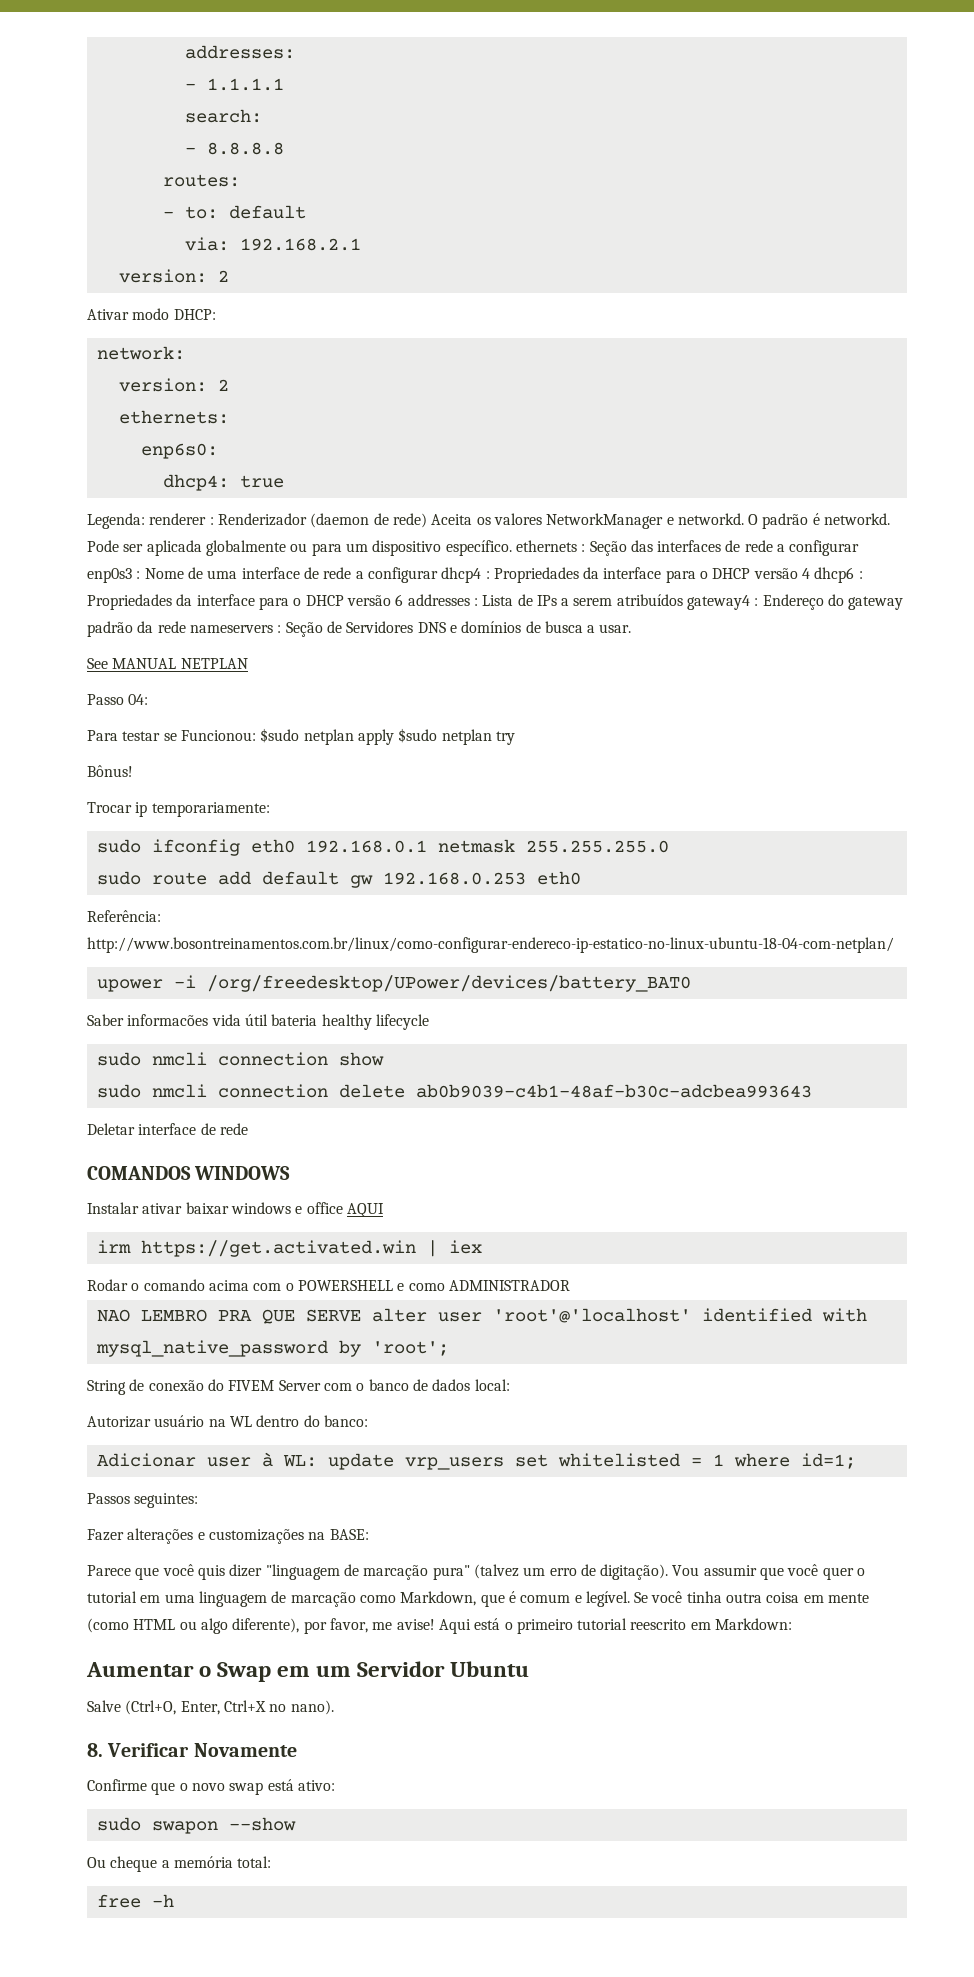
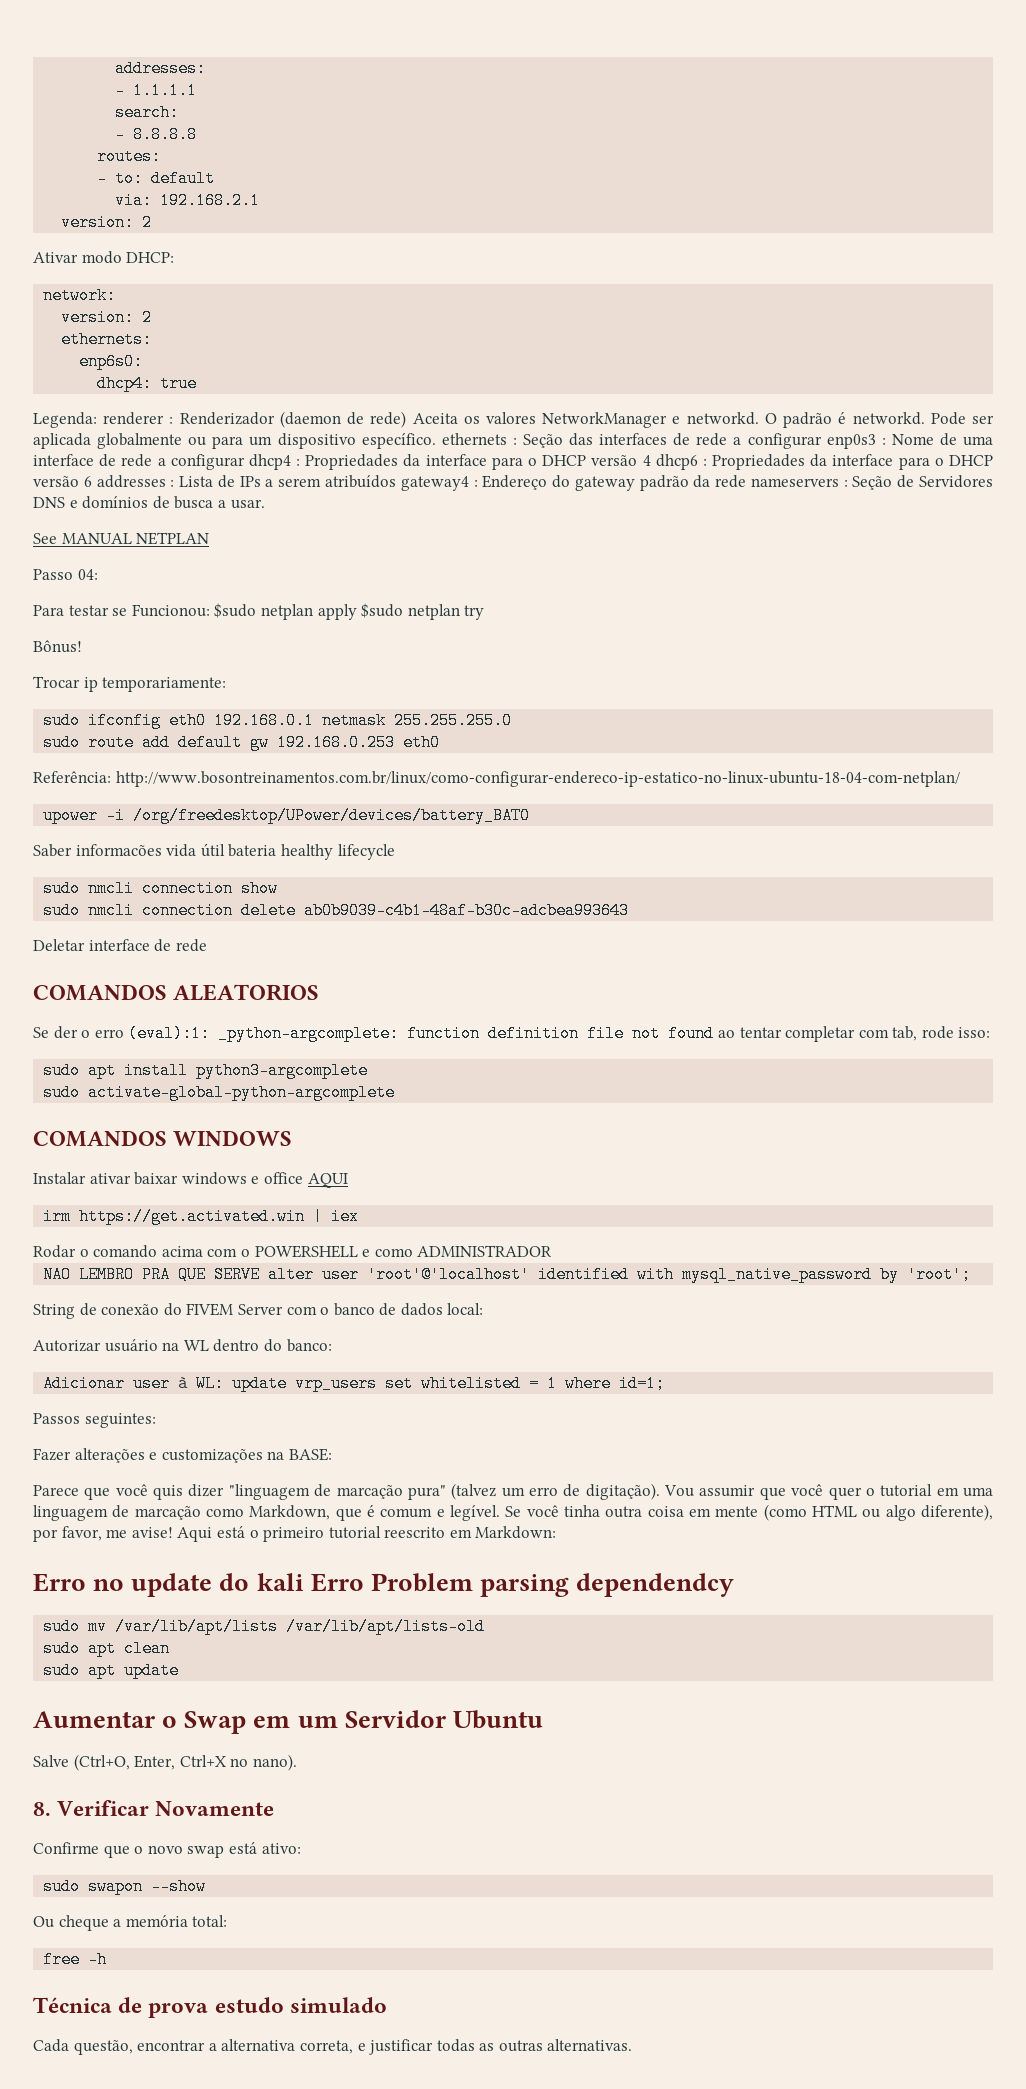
+ COMANDOS ALEATORIOS
+ Se der o erro (eval):1: _python-argcomplete: function definition file not found ao tentar completar com tab, rode isso:
+ sudo apt install python3-argcomplete
+ sudo activate-global-python-argcomplete
+ Erro no update do kali Erro Problem parsing dependendcy
+ sudo mv /var/lib/apt/lists /var/lib/apt/lists-old
+ sudo apt clean
+ sudo apt update
+ Técnica de prova estudo simulado
+ Cada questão, encontrar a alternativa correta, e justificar todas as outras alternativas.

